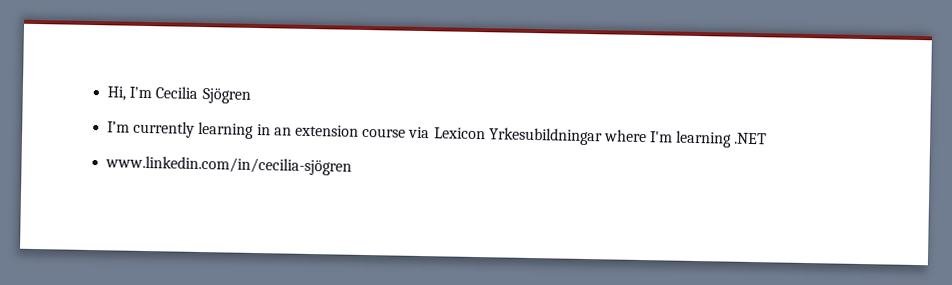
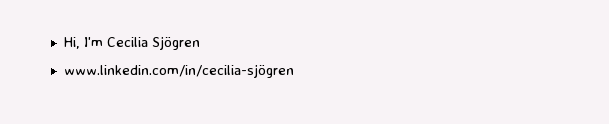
- I’m currently learning in an extension course via Lexicon Yrkesubildningar where I'm learning .NET

